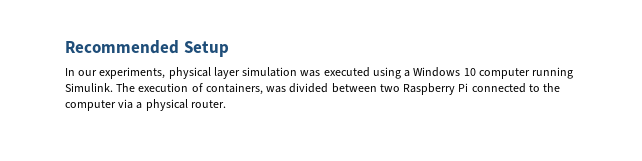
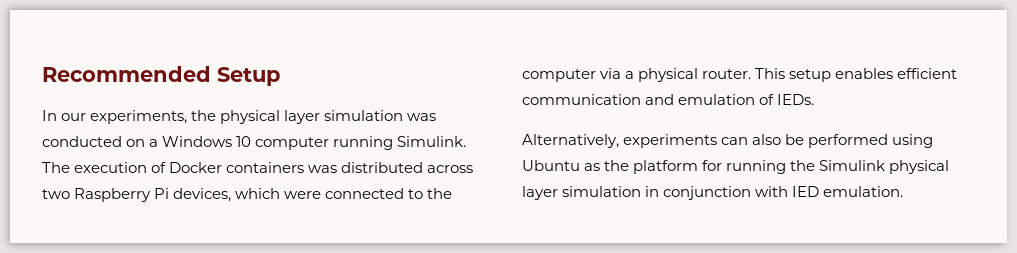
- In our experiments, physical layer simulation was executed using a Windows 10 computer running Simulink.
+ In our experiments, the physical layer simulation was conducted on a Windows 10 computer running Simulink.
- The execution of containers, was divided between two Raspberry Pi connected to the computer via a physical router.
+ The execution of Docker containers was distributed across two Raspberry Pi devices, which were connected to the computer via a physical router.
+ This setup enables efficient communication and emulation of IEDs.
+ Alternatively, experiments can also be performed using Ubuntu as the platform for running the Simulink physical layer simulation in conjunction with IED emulation.

